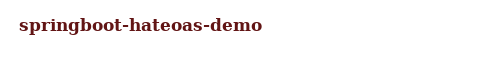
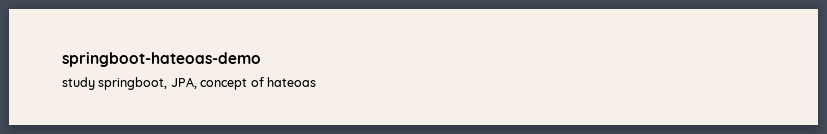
+ study springboot, JPA, concept of hateoas

